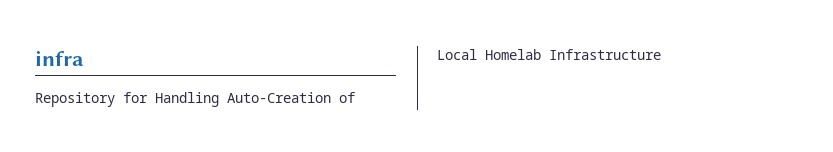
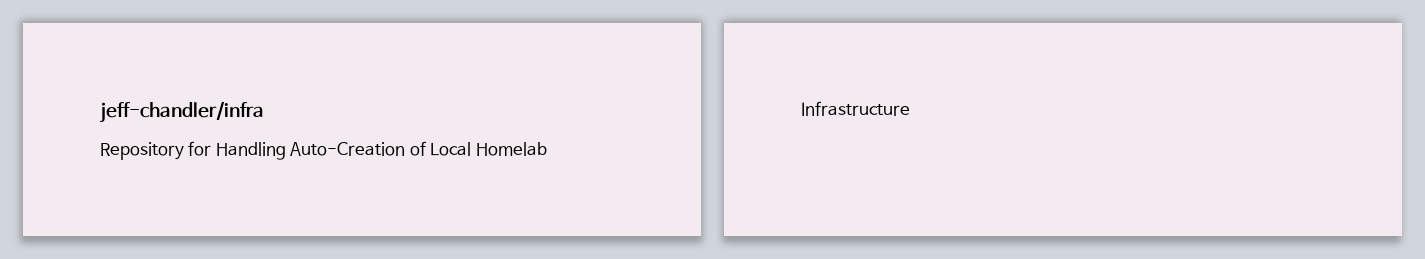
- infra
+ jeff-chandler/infra

